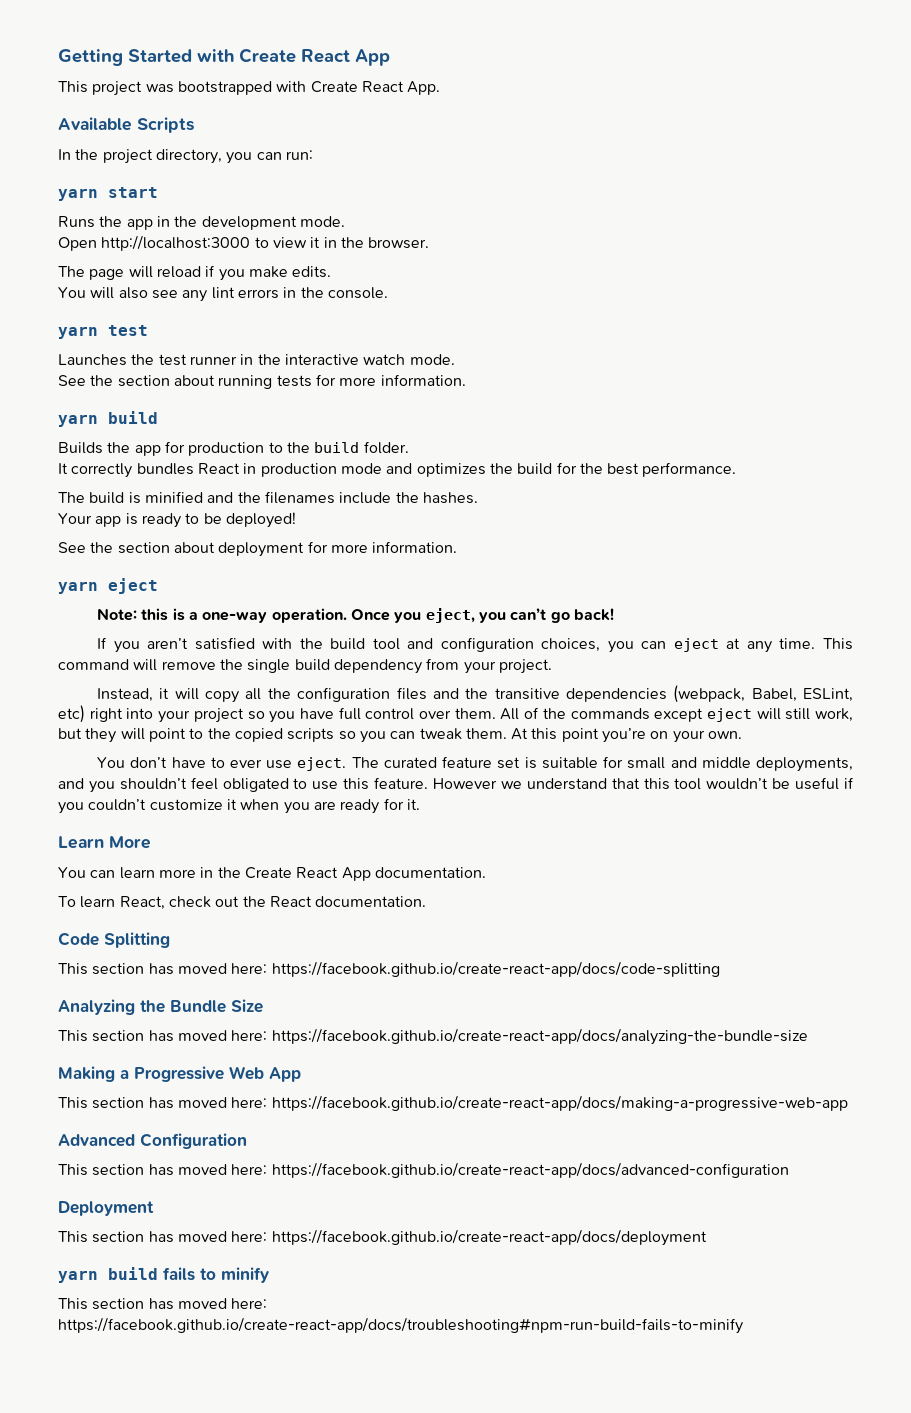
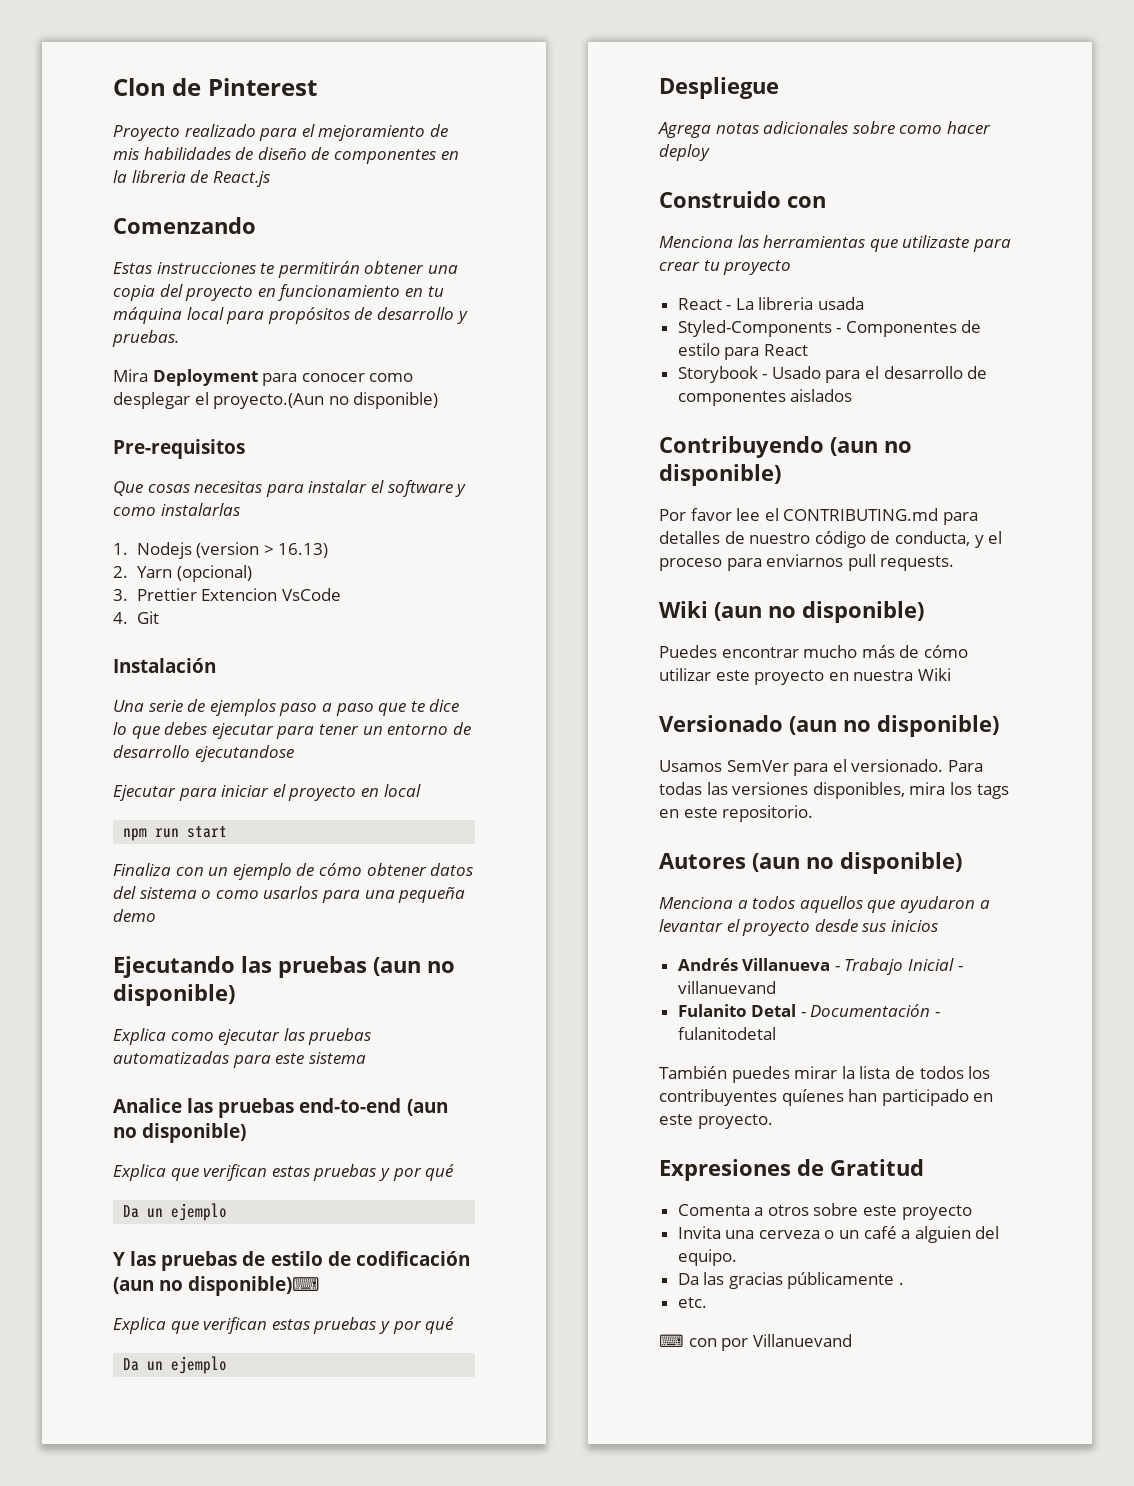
- Getting Started with Create React App
- This project was bootstrapped with Create React App.
- Available Scripts
- In the project directory, you can run:
- yarn start
- Runs the app in the development mode.
- Open http://localhost:3000 to view it in the browser.
- The page will reload if you make edits.
- You will also see any lint errors in the console.
- yarn test
- Launches the test runner in the interactive watch mode.
- See the section about running tests for more information.
- yarn build
- Builds the app for production to the build folder.
- It correctly bundles React in production mode and optimizes the build for the best performance.
- The build is minified and the filenames include the hashes.
- Your app is ready to be deployed!
- See the section about deployment for more information.
- yarn eject
- Note: this is a one-way operation. Once you eject, you can’t go back!
- If you aren’t satisfied with the build tool and configuration choices, you can eject at any time. This command will remove the single build dependency from your project.
- Instead, it will copy all the configuration files and the transitive dependencies (webpack, Babel, ESLint, etc) right into your project so you have full control over them. All of the commands except eject will still work, but they will point to the copied scripts so you can tweak them. At this point you’re on your own.
- You don’t have to ever use eject. The curated feature set is suitable for small and middle deployments, and you shouldn’t feel obligated to use this feature. However we understand that this tool wouldn’t be useful if you couldn’t customize it when you are ready for it.
- Learn More
- You can learn more in the Create React App documentation.
- To learn React, check out the React documentation.
- Code Splitting
- This section has moved here: https://facebook.github.io/create-react-app/docs/code-splitting
- Analyzing the Bundle Size
- This section has moved here: https://facebook.github.io/create-react-app/docs/analyzing-the-bundle-size
- Making a Progressive Web App
- This section has moved here: https://facebook.github.io/create-react-app/docs/making-a-progressive-web-app
- Advanced Configuration
- This section has moved here: https://facebook.github.io/create-react-app/docs/advanced-configuration
- Deployment
- This section has moved here: https://facebook.github.io/create-react-app/docs/deployment
- yarn build fails to minify
- This section has moved here: https://facebook.github.io/create-react-app/docs/troubleshooting#npm-run-build-fails-to-minify
+ Clon de Pinterest
+ Proyecto realizado para el mejoramiento de mis habilidades de diseño de componentes en la libreria de React.js
+ Comenzando
+ Estas instrucciones te permitirán obtener una copia del proyecto en funcionamiento en tu máquina local para propósitos de desarrollo y pruebas.
+ Mira Deployment para conocer como desplegar el proyecto.(Aun no disponible)
+ Pre-requisitos
+ Que cosas necesitas para instalar el software y como instalarlas
+ 1. Nodejs (version > 16.13)
+ 2. Yarn (opcional)
+ 3. Prettier Extencion VsCode
+ 4. Git
+ Instalación
+ Una serie de ejemplos paso a paso que te dice lo que debes ejecutar para tener un entorno de desarrollo ejecutandose
+ Ejecutar para iniciar el proyecto en local
+ npm run start
+ Finaliza con un ejemplo de cómo obtener datos del sistema o como usarlos para una pequeña demo
+ Ejecutando las pruebas (aun no disponible)
+ Explica como ejecutar las pruebas automatizadas para este sistema
+ Analice las pruebas end-to-end (aun no disponible)
+ Explica que verifican estas pruebas y por qué
+ Da un ejemplo
+ Y las pruebas de estilo de codificación (aun no disponible)⌨
+ Explica que verifican estas pruebas y por qué
+ Da un ejemplo
+ Despliegue
+ Agrega notas adicionales sobre como hacer deploy
+ Construido con
+ Menciona las herramientas que utilizaste para crear tu proyecto
+ React - La libreria usada
+ Styled-Components - Componentes de estilo para React
+ Storybook - Usado para el desarrollo de componentes aislados
+ Contribuyendo (aun no disponible)
+ Por favor lee el CONTRIBUTING.md para detalles de nuestro código de conducta, y el proceso para enviarnos pull requests.
+ Wiki (aun no disponible)
+ Puedes encontrar mucho más de cómo utilizar este proyecto en nuestra Wiki
+ Versionado (aun no disponible)
+ Usamos SemVer para el versionado. Para todas las versiones disponibles, mira los tags en este repositorio.
+ Autores (aun no disponible)
+ Menciona a todos aquellos que ayudaron a levantar el proyecto desde sus inicios
+ Andrés Villanueva - Trabajo Inicial - villanuevand
+ Fulanito Detal - Documentación - fulanitodetal
+ También puedes mirar la lista de todos los contribuyentes quíenes han participado en este proyecto.
+ Expresiones de Gratitud
+ Comenta a otros sobre este proyecto
+ Invita una cerveza o un café a alguien del equipo.
+ Da las gracias públicamente .
+ etc.
+ ⌨ con por Villanuevand

